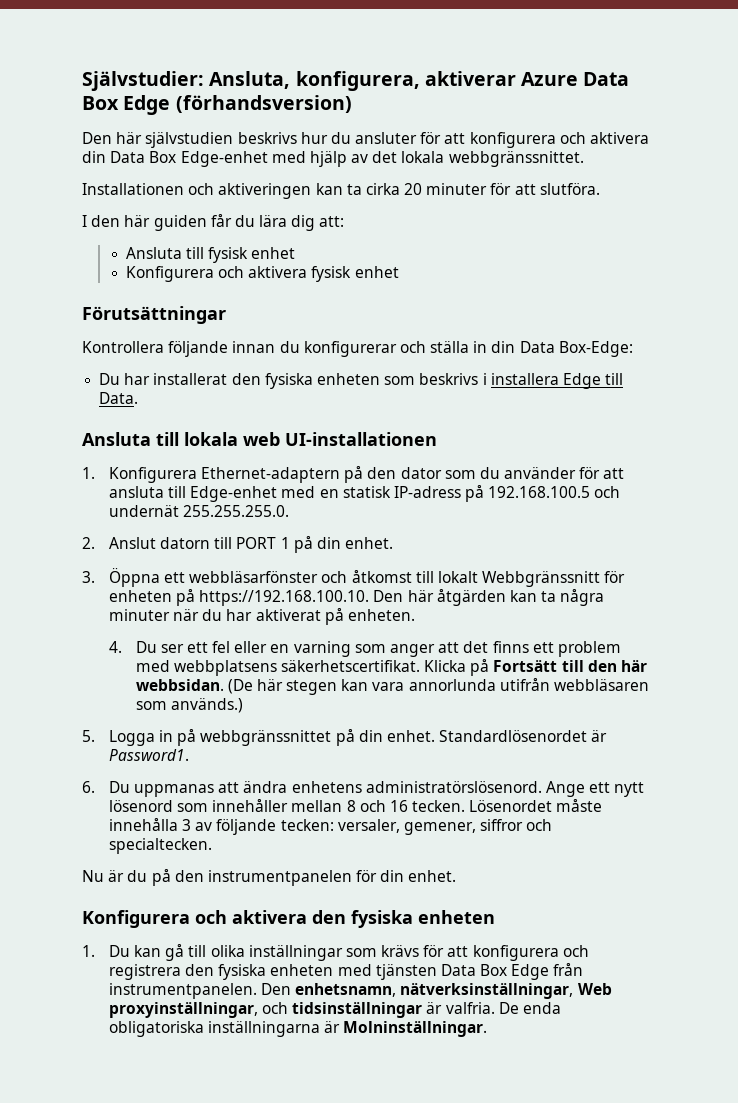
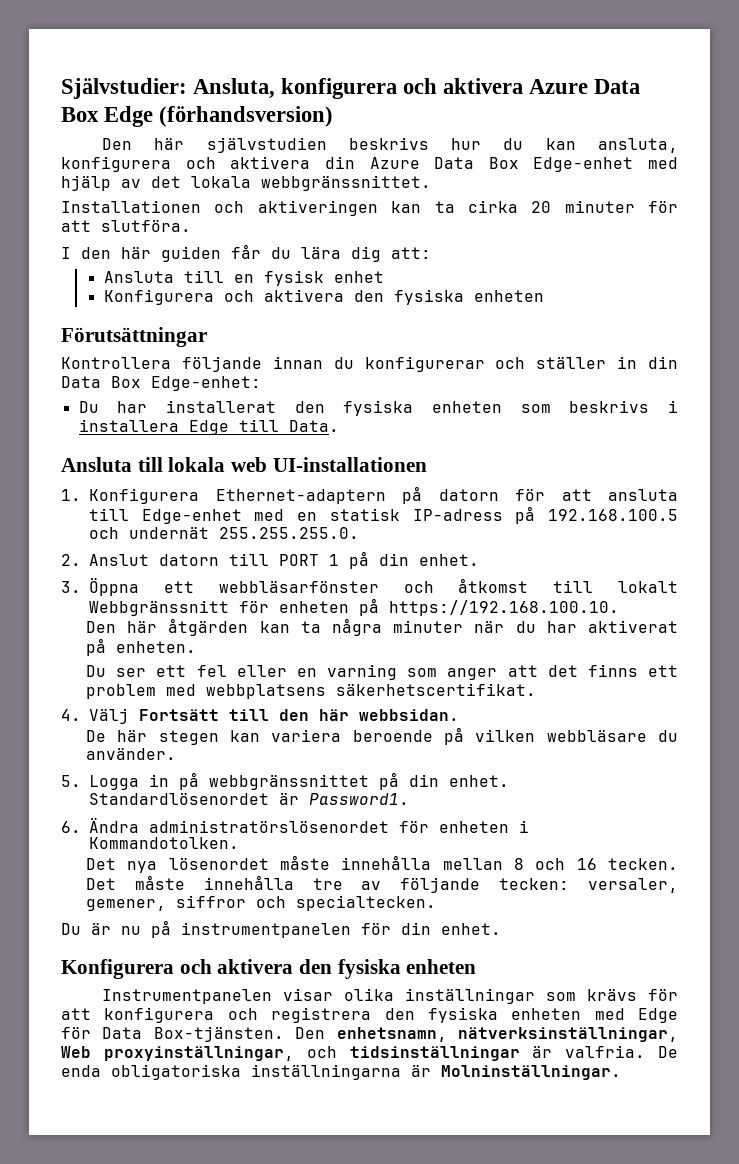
- Självstudier: Ansluta, konfigurera, aktiverar Azure Data Box Edge (förhandsversion)
+ Självstudier: Ansluta, konfigurera och aktivera Azure Data Box Edge (förhandsversion)
- Den här självstudien beskrivs hur du ansluter för att konfigurera och aktivera din Data Box Edge-enhet med hjälp av det lokala webbgränssnittet.
+ Den här självstudien beskrivs hur du kan ansluta, konfigurera och aktivera din Azure Data Box Edge-enhet med hjälp av det lokala webbgränssnittet.
- Ansluta till fysisk enhet
- Konfigurera och aktivera fysisk enhet
+ Ansluta till en fysisk enhet
+ Konfigurera och aktivera den fysiska enheten
- Kontrollera följande innan du konfigurerar och ställa in din Data Box-Edge:
+ Kontrollera följande innan du konfigurerar och ställer in din Data Box Edge-enhet:
- 1. Konfigurera Ethernet-adaptern på den dator som du använder för att ansluta till Edge-enhet med en statisk IP-adress på 192.168.100.5 och undernät 255.255.255.0.
+ 1. Konfigurera Ethernet-adaptern på datorn för att ansluta till Edge-enhet med en statisk IP-adress på 192.168.100.5 och undernät 255.255.255.0.
- 3. Öppna ett webbläsarfönster och åtkomst till lokalt Webbgränssnitt för enheten på https://192.168.100.10. Den här åtgärden kan ta några minuter när du har aktiverat på enheten.
+ 3. Öppna ett webbläsarfönster och åtkomst till lokalt Webbgränssnitt för enheten på https://192.168.100.10.
+ Den här åtgärden kan ta några minuter när du har aktiverat på enheten.
- 4. Du ser ett fel eller en varning som anger att det finns ett problem med webbplatsens säkerhetscertifikat. Klicka på Fortsätt till den här webbsidan. (De här stegen kan vara annorlunda utifrån webbläsaren som används.)
+ Du ser ett fel eller en varning som anger att det finns ett problem med webbplatsens säkerhetscertifikat.
+ 4. Välj Fortsätt till den här webbsidan.
+ De här stegen kan variera beroende på vilken webbläsare du använder.
- 6. Du uppmanas att ändra enhetens administratörslösenord. Ange ett nytt lösenord som innehåller mellan 8 och 16 tecken.
+ 6. Ändra administratörslösenordet för enheten i Kommandotolken.
+ Det nya lösenordet måste innehålla mellan 8 och 16 tecken.
- Lösenordet måste innehålla 3 av följande tecken: versaler, gemener, siffror och specialtecken.
+ Det måste innehålla tre av följande tecken: versaler, gemener, siffror och specialtecken.
- Nu är du på den instrumentpanelen för din enhet.
+ Du är nu på instrumentpanelen för din enhet.
- 1. Du kan gå till olika inställningar som krävs för att konfigurera och registrera den fysiska enheten med tjänsten Data Box Edge från instrumentpanelen.
+ Instrumentpanelen visar olika inställningar som krävs för att konfigurera och registrera den fysiska enheten med Edge för Data Box-tjänsten.

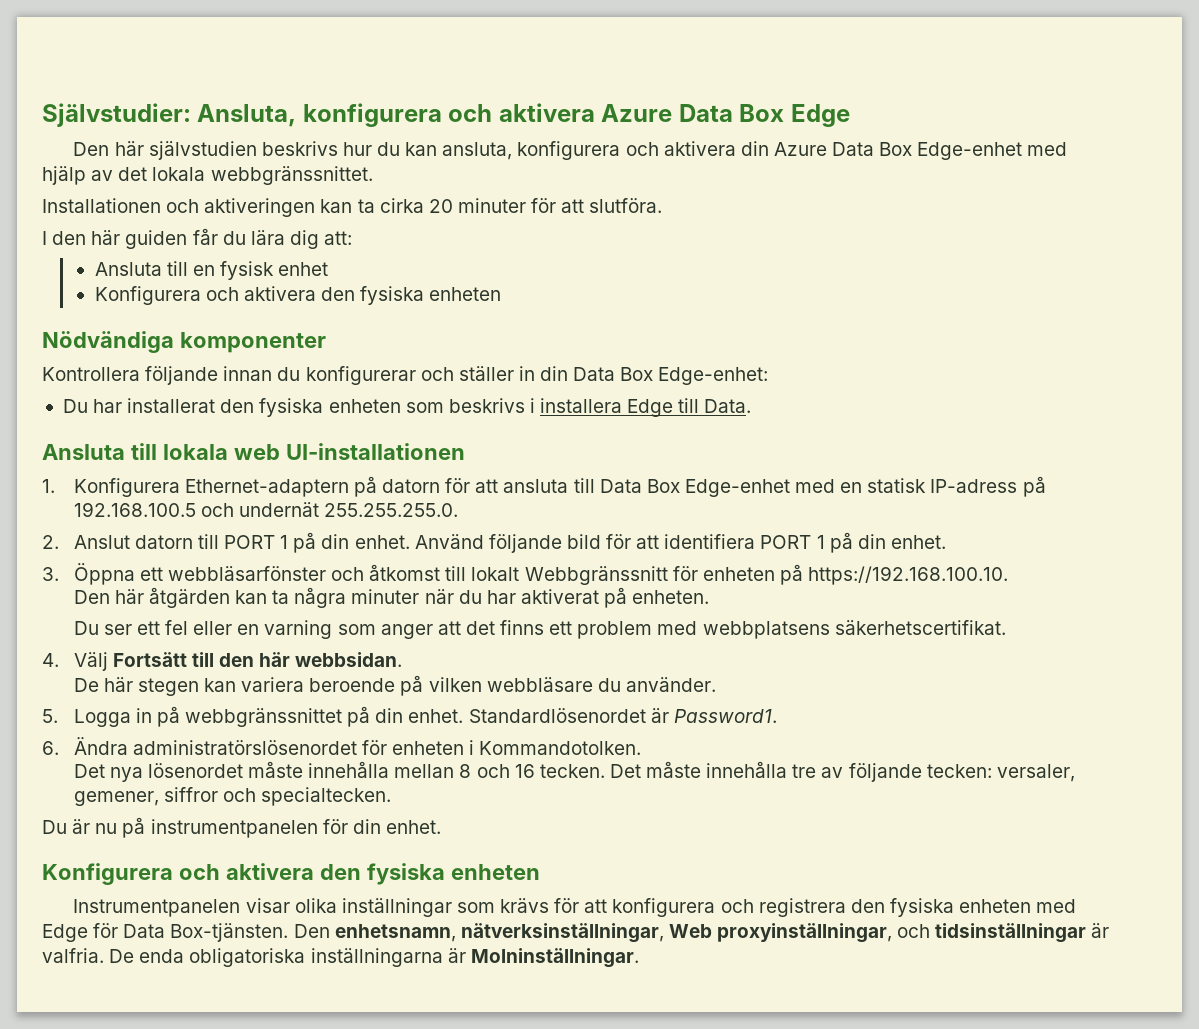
- Självstudier: Ansluta, konfigurera och aktivera Azure Data Box Edge (förhandsversion)
+ Självstudier: Ansluta, konfigurera och aktivera Azure Data Box Edge
- Förutsättningar
+ Nödvändiga komponenter
- 1. Konfigurera Ethernet-adaptern på datorn för att ansluta till Edge-enhet med en statisk IP-adress på 192.168.100.5 och undernät 255.255.255.0.
+ 1. Konfigurera Ethernet-adaptern på datorn för att ansluta till Data Box Edge-enhet med en statisk IP-adress på 192.168.100.5 och undernät 255.255.255.0.
+ Använd följande bild för att identifiera PORT 1 på din enhet.

